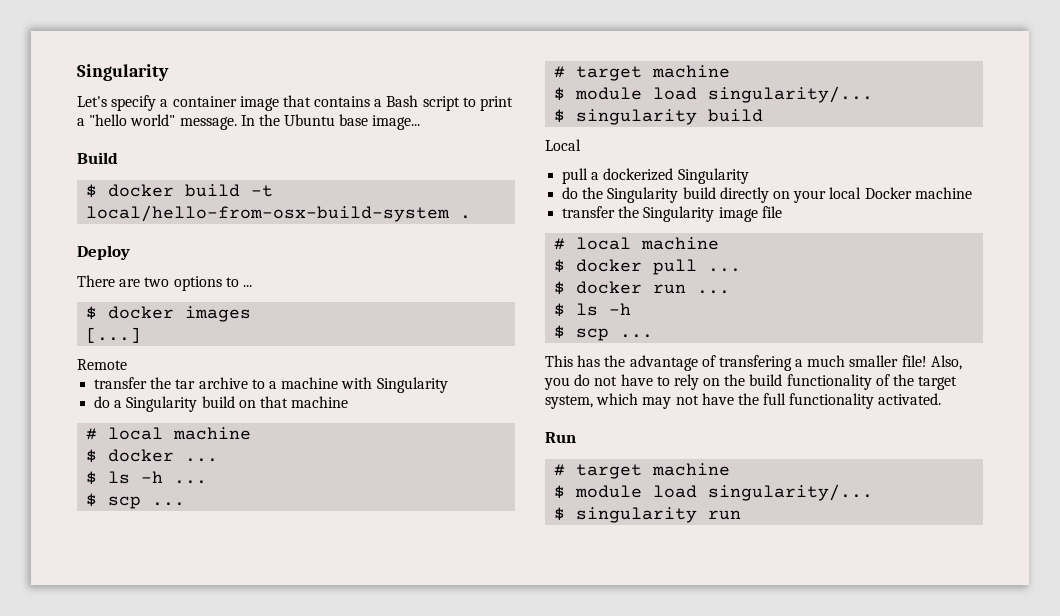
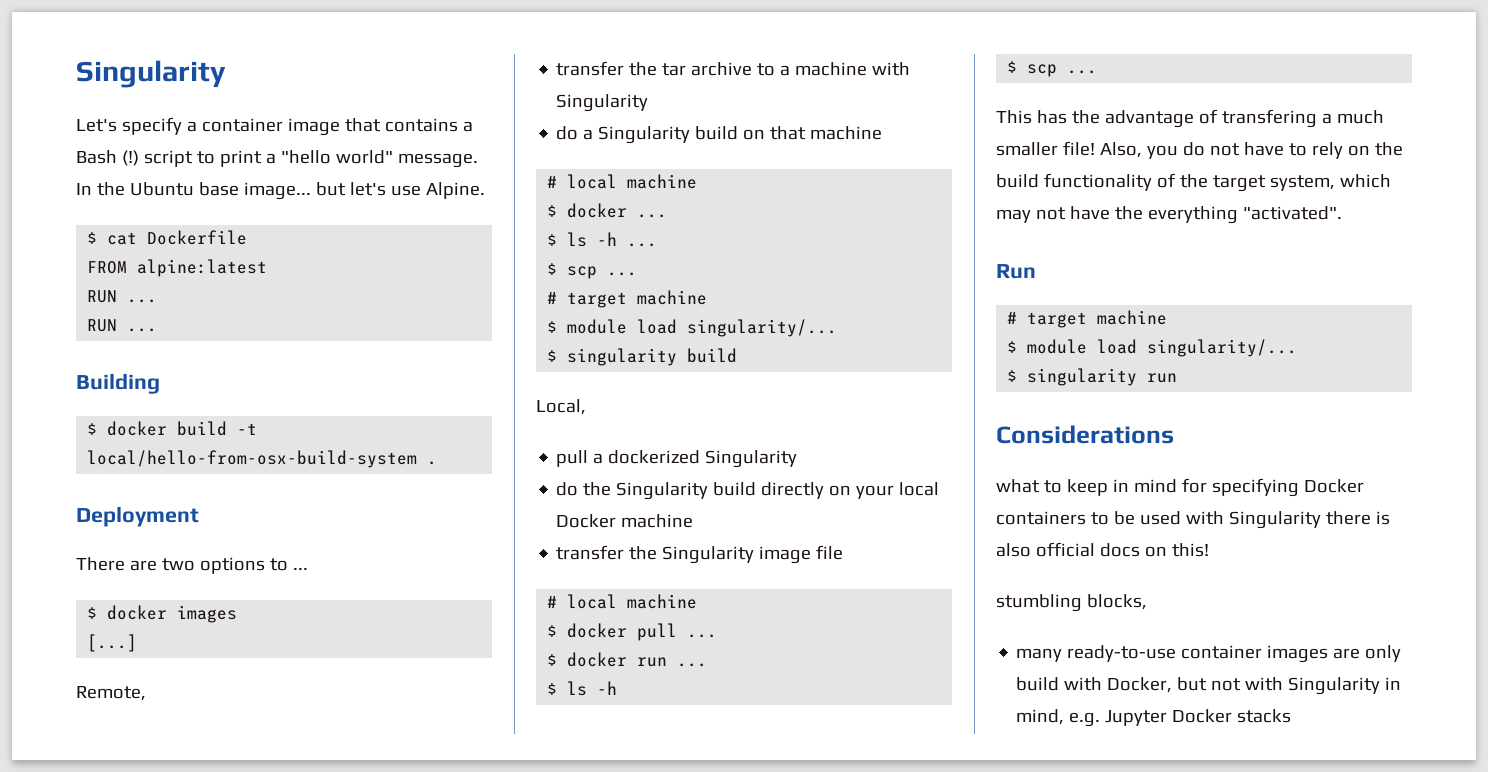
- Let's specify a container image that contains a Bash script to print a "hello world" message.
+ Let's specify a container image that contains a Bash (!) script to print a "hello world" message.
- In the Ubuntu base image...
- Build
+ In the Ubuntu base image... but let's use Alpine.
+ $ cat Dockerfile
+ FROM alpine:latest
+ RUN ...
+ RUN ...
+ Building
- Deploy
+ Deployment
- Remote
+ Remote,
- Local
+ Local,
- Also, you do not have to rely on the build functionality of the target system, which may not have the full functionality activated.
+ Also, you do not have to rely on the build functionality of the target system, which may not have the everything "activated".
+ Considerations
+ what to keep in mind for specifying Docker containers to be used with Singularity there is also official docs on this!
+ stumbling blocks,
+ many ready-to-use container images are only build with Docker, but not with Singularity in mind, e.g. Jupyter Docker stacks

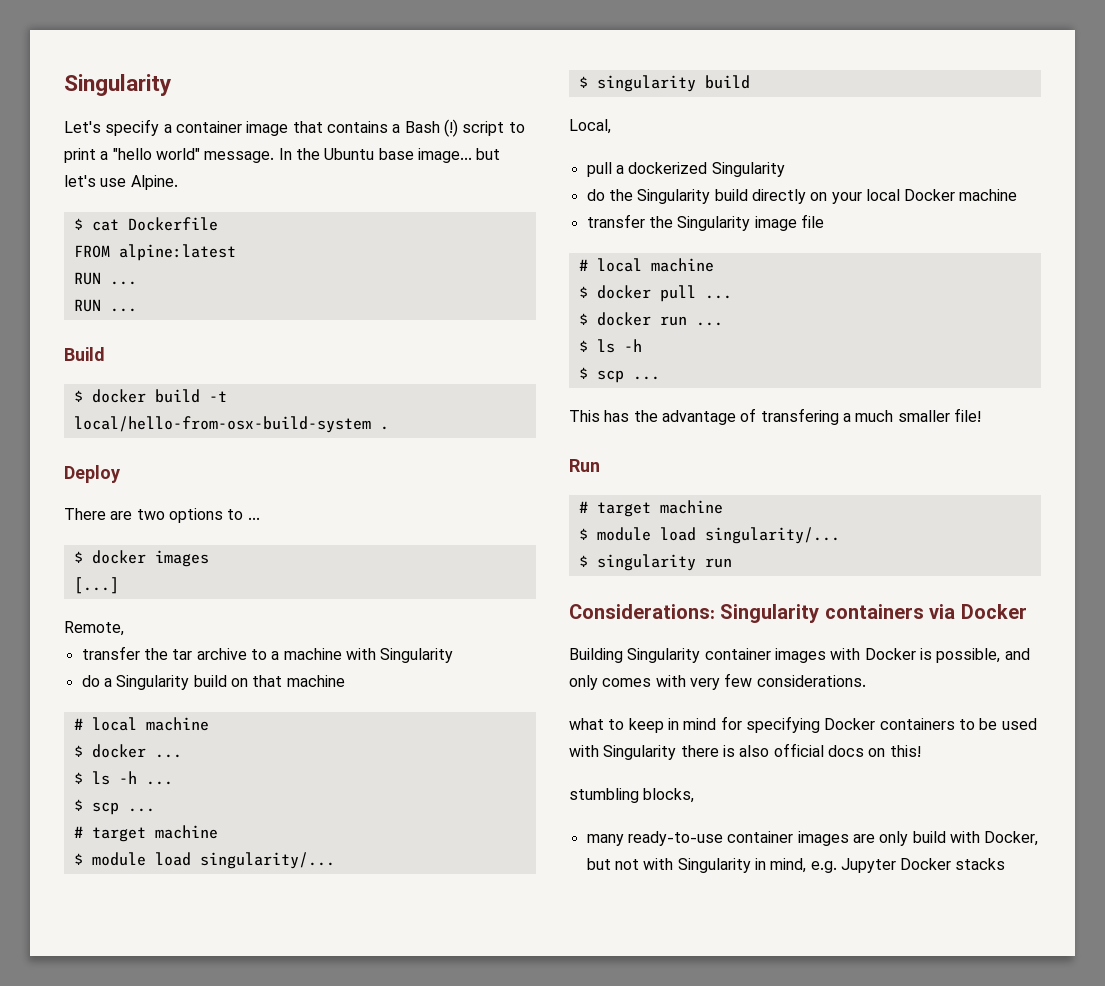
- Building
+ Build
- Deployment
+ Deploy
- Also, you do not have to rely on the build functionality of the target system, which may not have the everything "activated".
- Considerations
+ Considerations: Singularity containers via Docker
+ Building Singularity container images with Docker is possible, and only comes with very few considerations.

